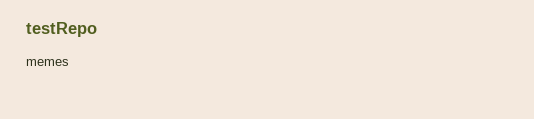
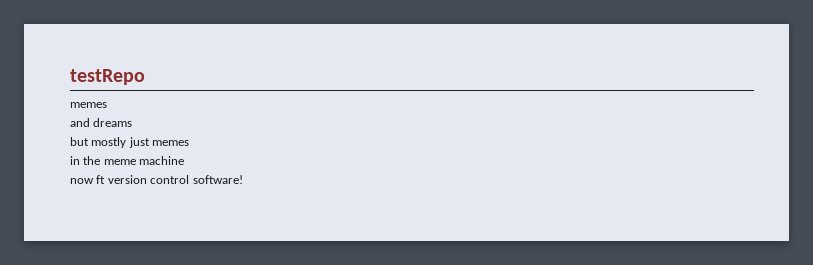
+ and dreams
+ but mostly just memes
+ in the meme machine
+ now ft version control software!

